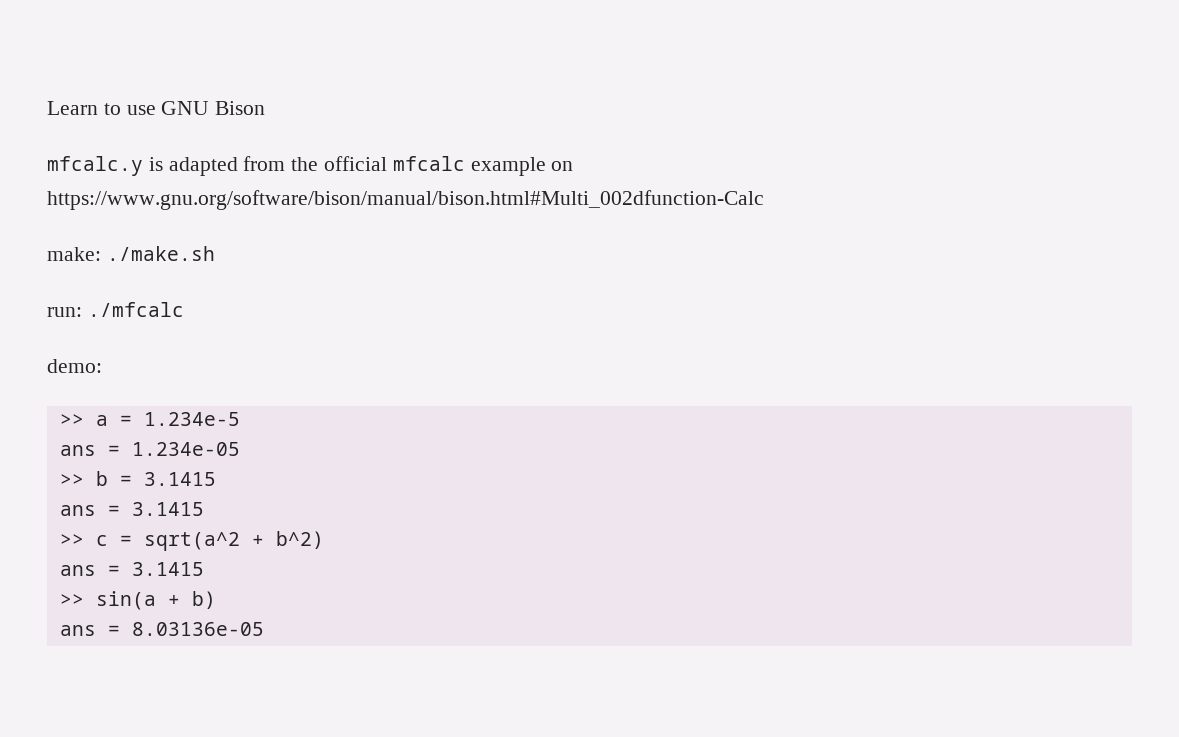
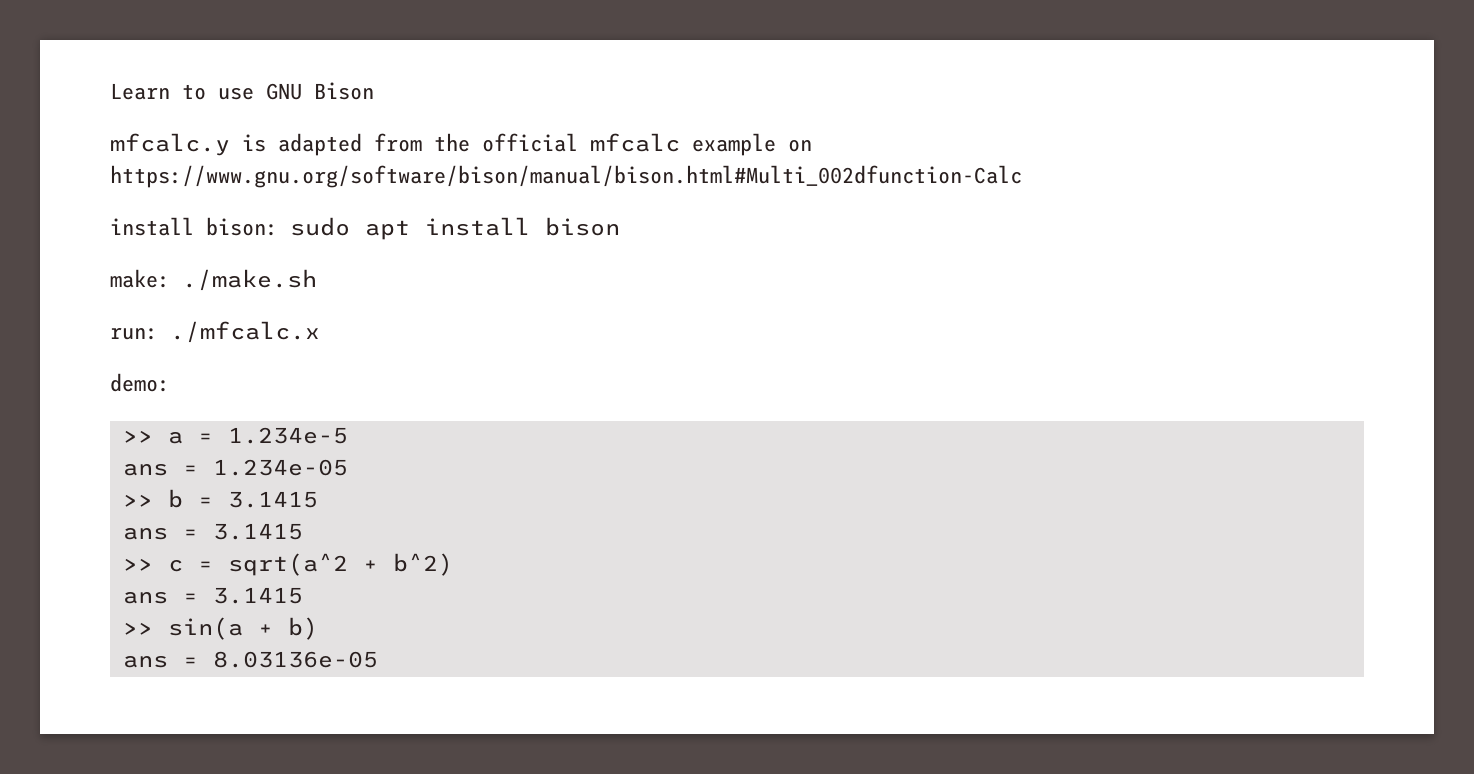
+ install bison: sudo apt install bison
- run: ./mfcalc
+ run: ./mfcalc.x

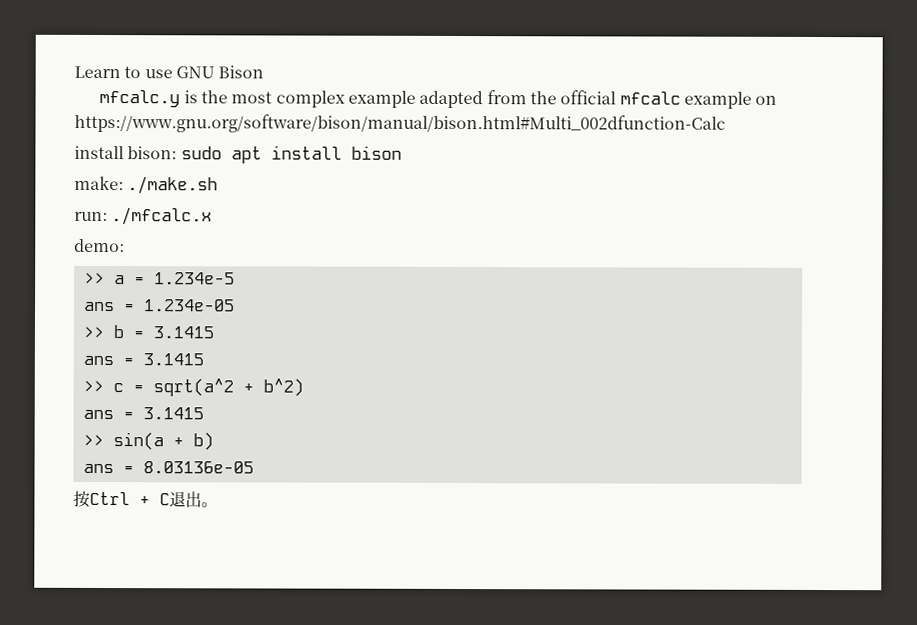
- mfcalc.y is adapted from the official mfcalc example on https://www.gnu.org/software/bison/manual/bison.html#Multi_002dfunction-Calc
+ mfcalc.y is the most complex example adapted from the official mfcalc example on https://www.gnu.org/software/bison/manual/bison.html#Multi_002dfunction-Calc
+ 按Ctrl + C退出。

